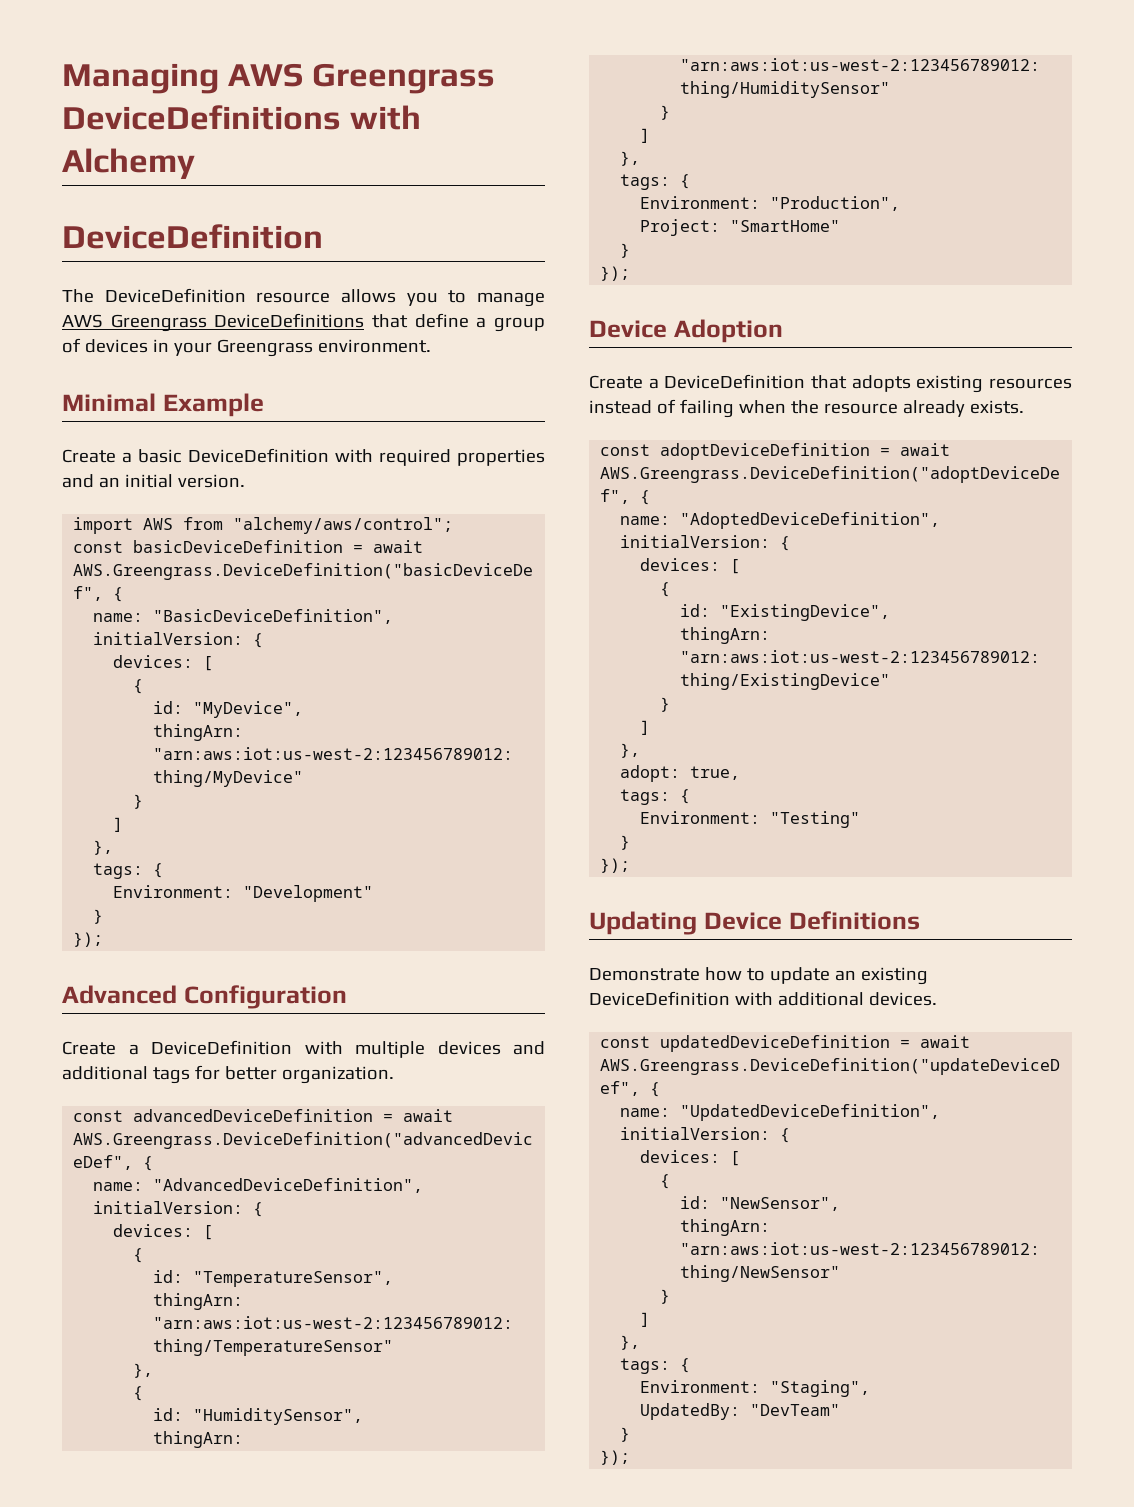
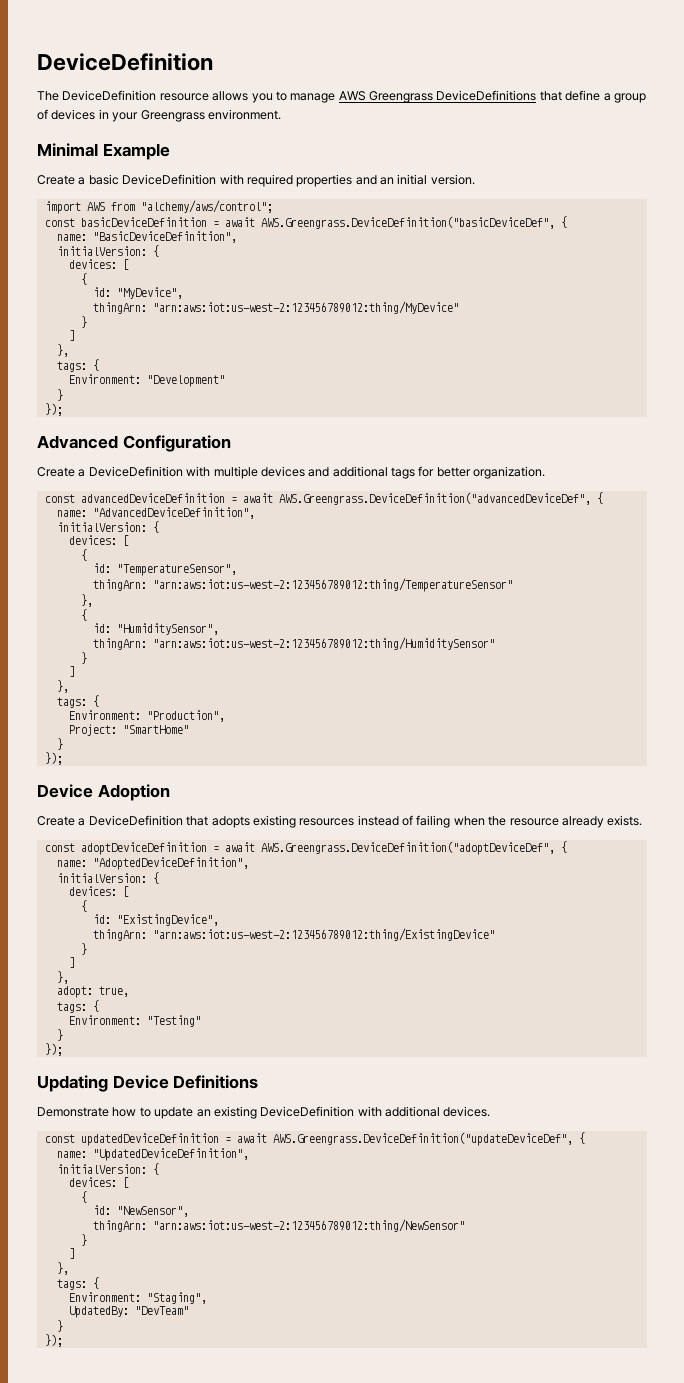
- Managing AWS Greengrass DeviceDefinitions with Alchemy

